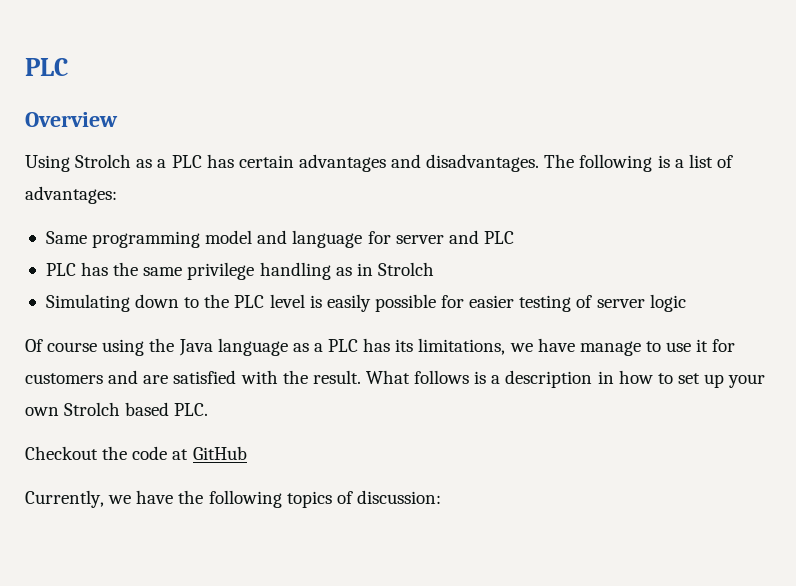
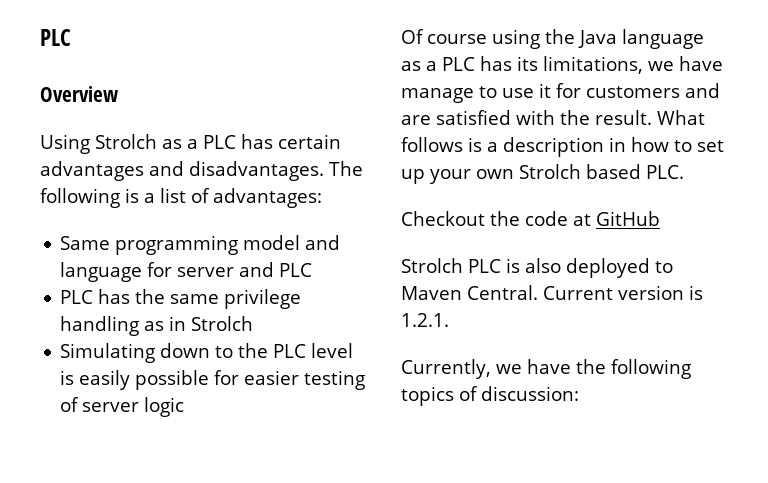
+ Strolch PLC is also deployed to Maven Central. Current version is 1.2.1.

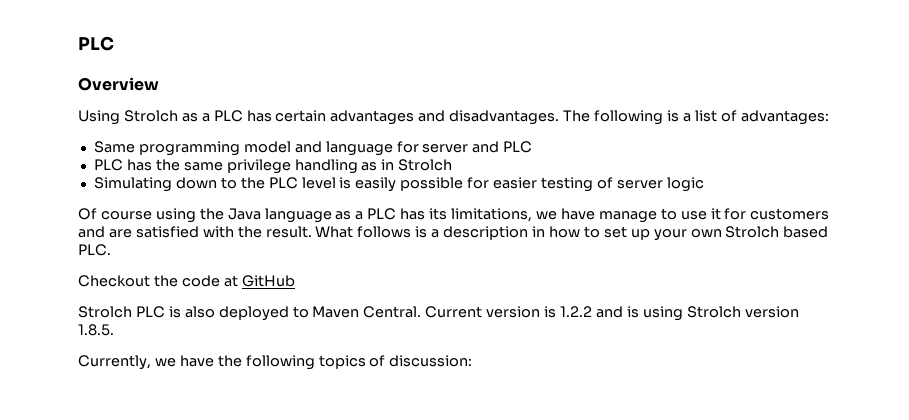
- Current version is 1.2.1.
+ Current version is 1.2.2 and is using Strolch version 1.8.5.

